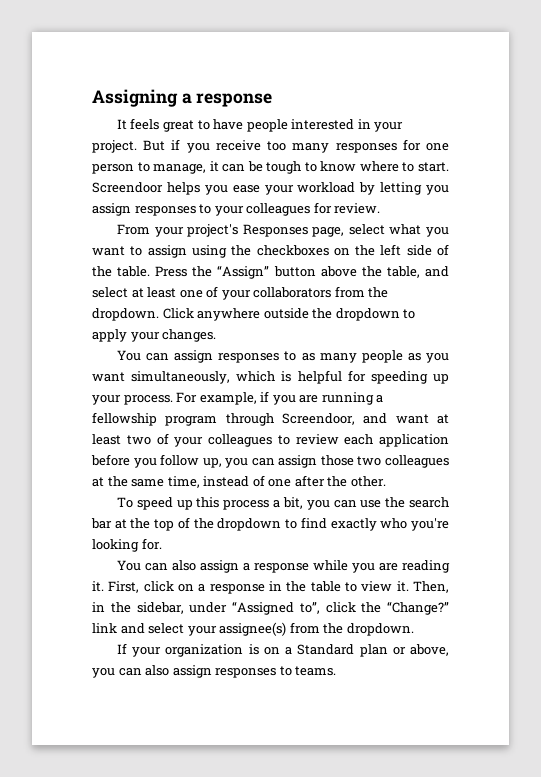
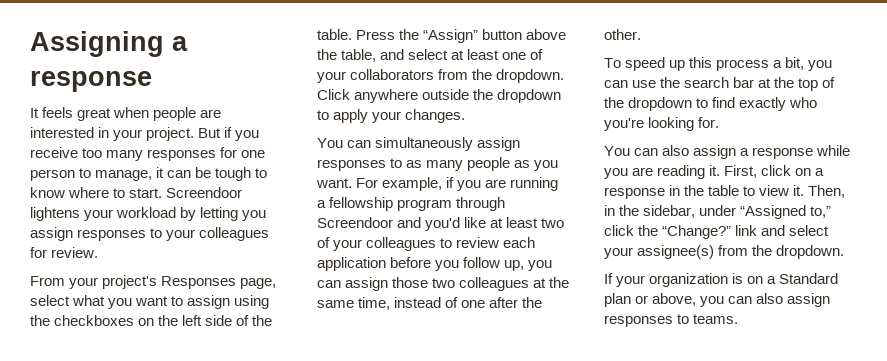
- It feels great to have people interested in your project.
+ It feels great when people are interested in your project.
- Screendoor helps you ease your workload by letting you assign responses to your colleagues for review.
+ Screendoor lightens your workload by letting you assign responses to your colleagues for review.
- You can assign responses to as many people as you want simultaneously, which is helpful for speeding up your process.
+ You can simultaneously assign responses to as many people as you want.
- For example, if you are running a fellowship program through Screendoor, and want at least two of your colleagues to review each application before you follow up, you can assign those two colleagues at the same time, instead of one after the other.
+ For example, if you are running a fellowship program through Screendoor and you'd like at least two of your colleagues to review each application before you follow up, you can assign those two colleagues at the same time, instead of one after the other.
- Then, in the sidebar, under “Assigned to”, click the “Change?” link and select your assignee(s) from the dropdown.
+ Then, in the sidebar, under “Assigned to,” click the “Change?” link and select your assignee(s) from the dropdown.

